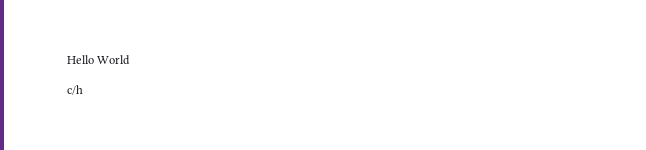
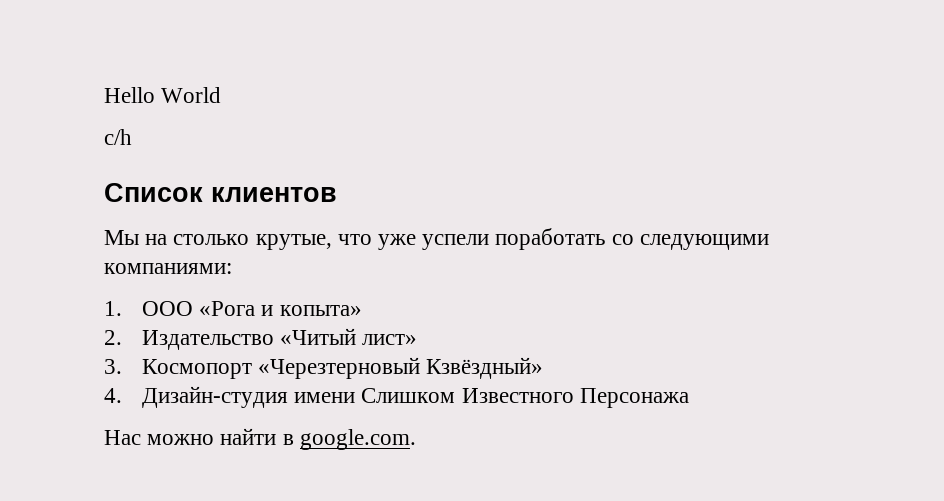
+ Список клиентов
+ Мы на столько крутые, что уже успели поработать со следующими компаниями:
+ 1. ООО «Рога и копыта»
+ 2. Издательство «Читый лист»
+ 3. Космопорт «Черезтерновый Кзвёздный»
+ 4. Дизайн-студия имени Слишком Известного Персонажа
+ Нас можно найти в google.com.

